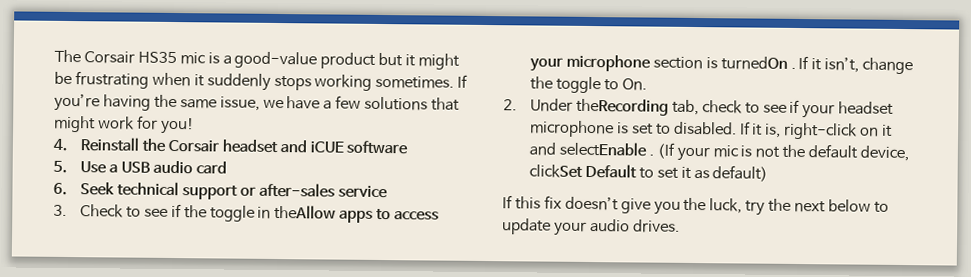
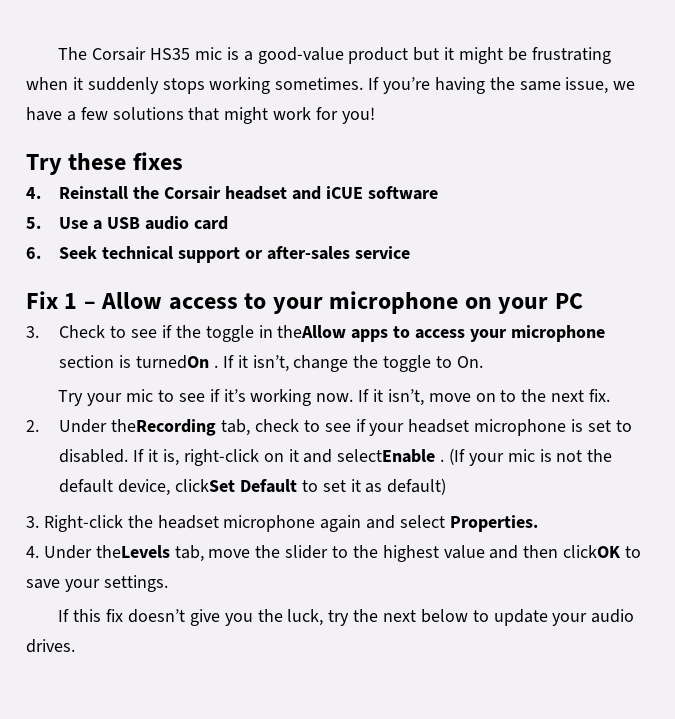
+ Try these fixes
+ Fix 1 – Allow access to your microphone on your PC
+ Try your mic to see if it’s working now. If it isn’t, move on to the next fix.
+ 3. Right-click the headset microphone again and select Properties.
+ 4. Under theLevels tab, move the slider to the highest value and then clickOK to save your settings.

